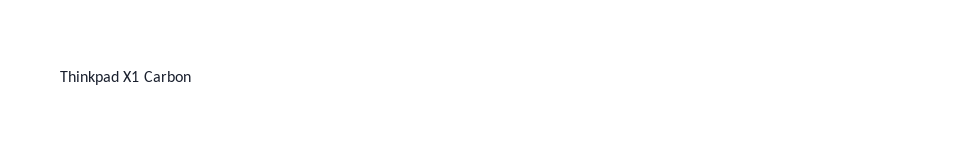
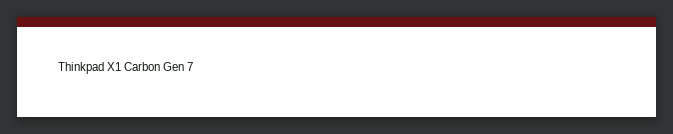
- Thinkpad X1 Carbon
+ Thinkpad X1 Carbon Gen 7

